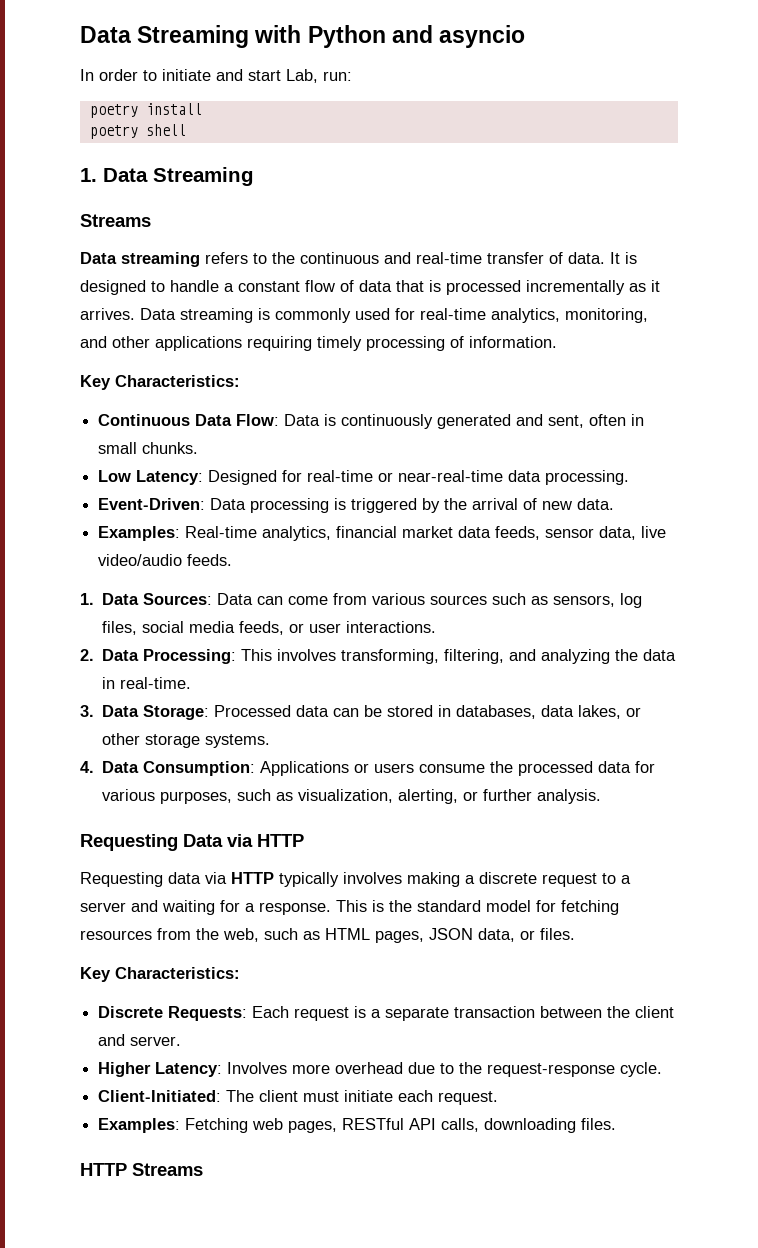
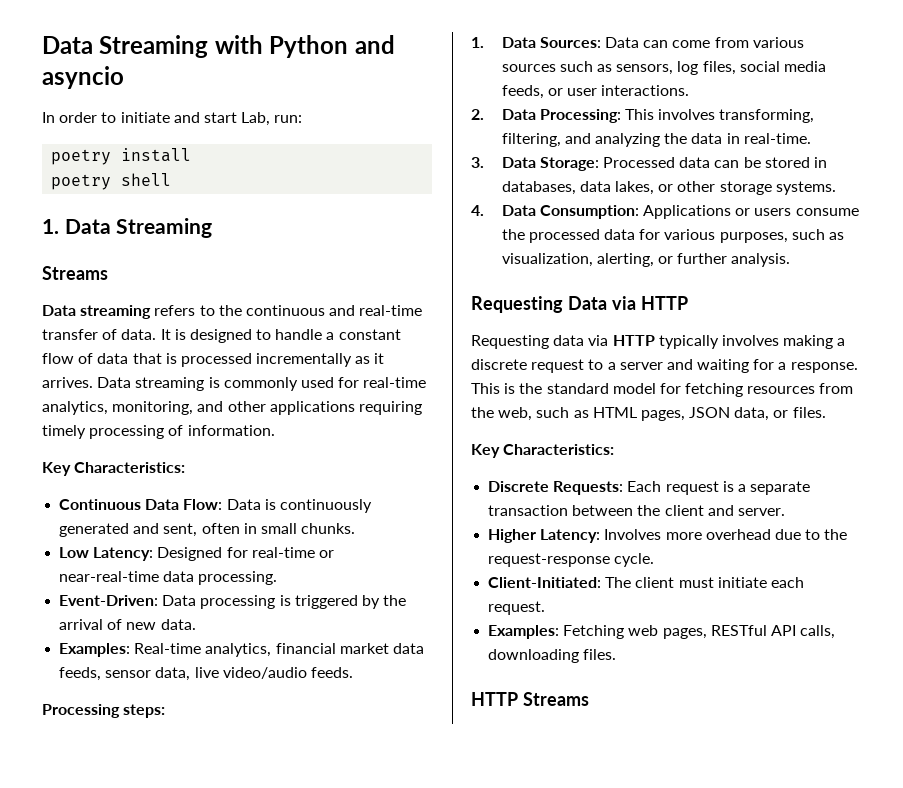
+ Processing steps:

